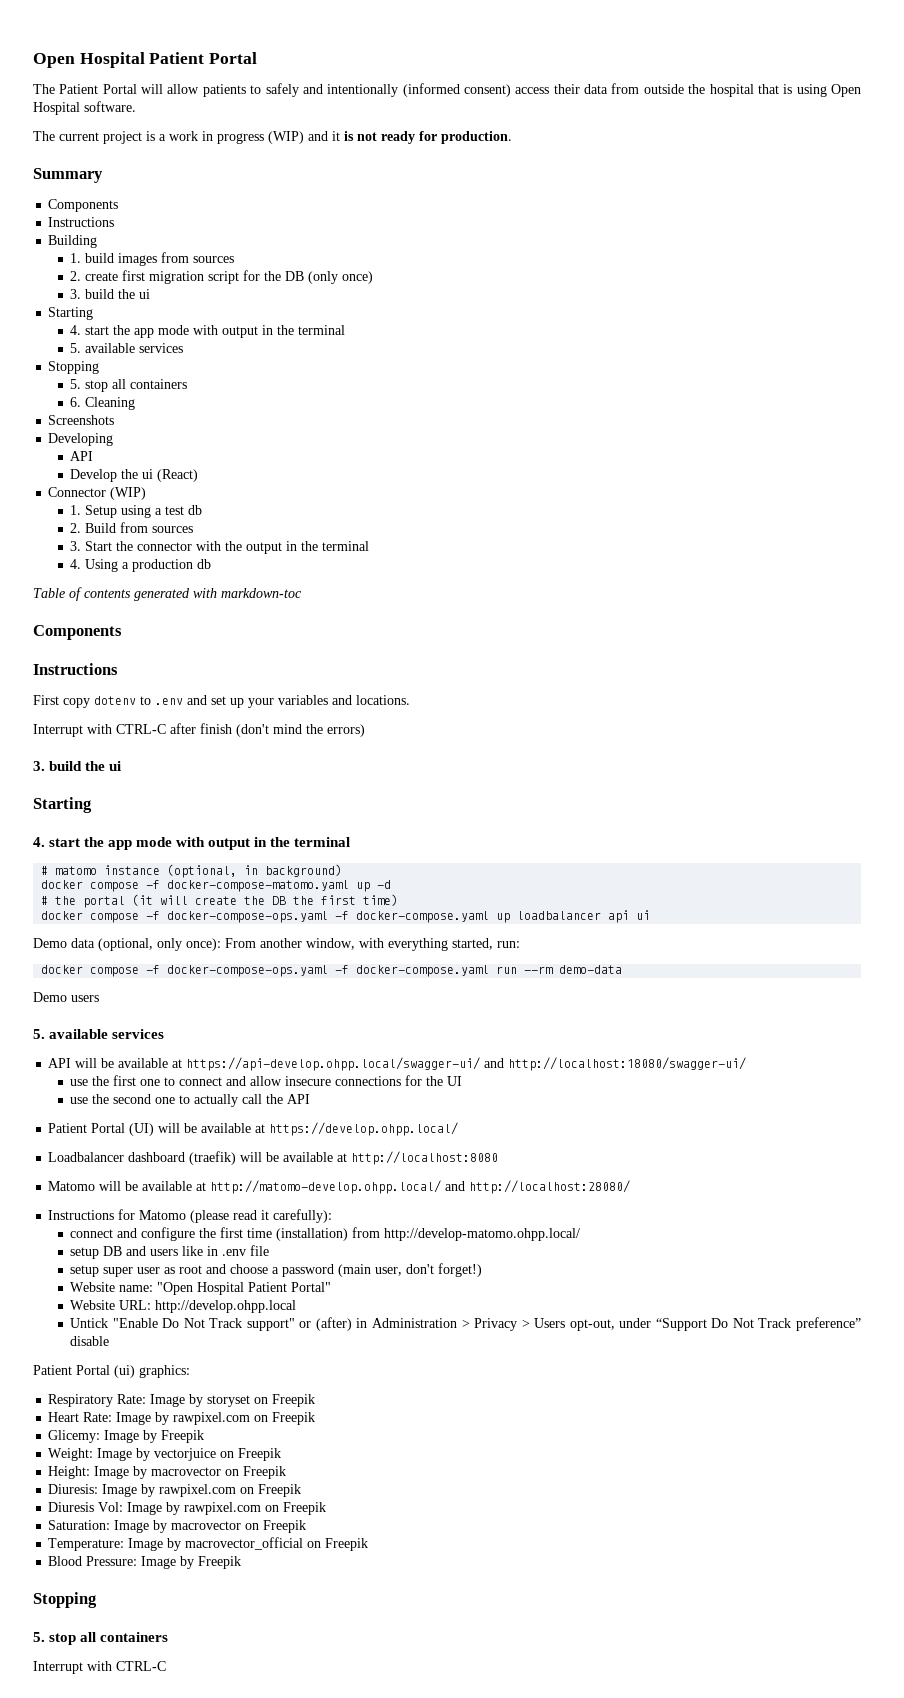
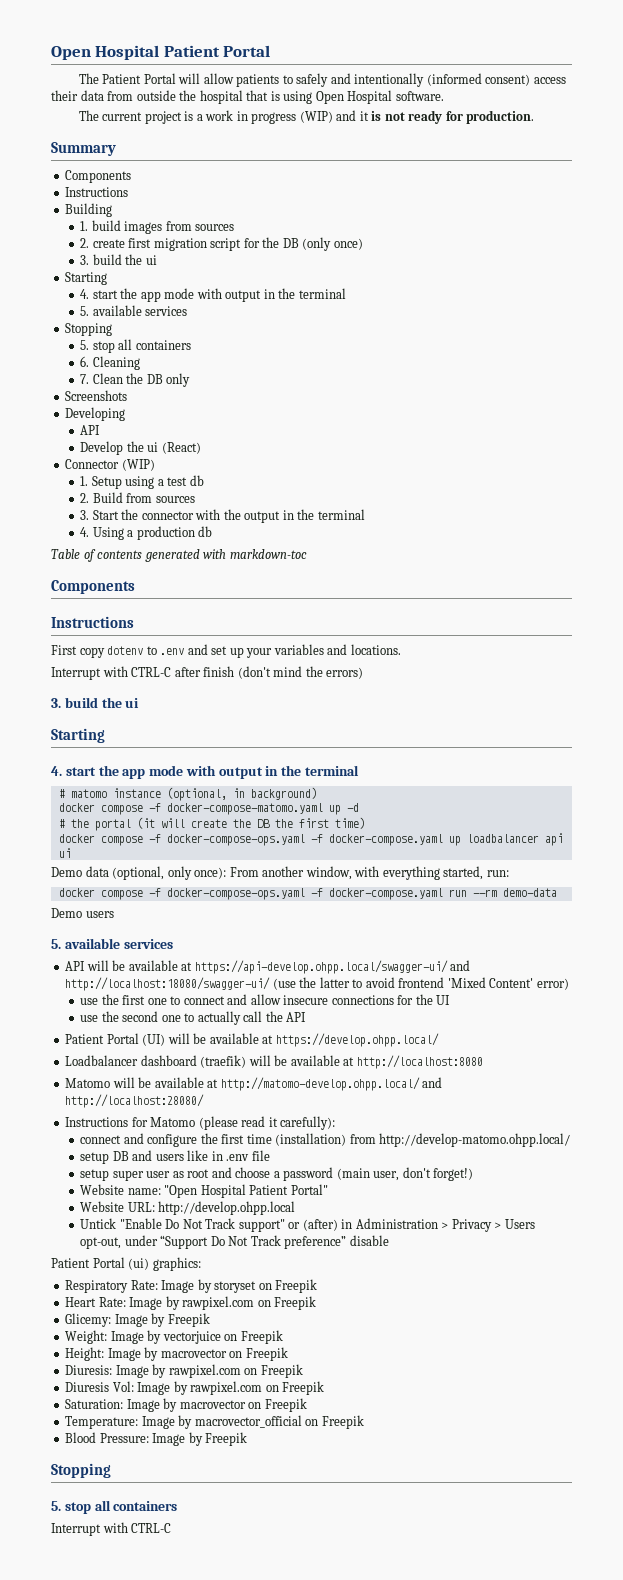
+ 7. Clean the DB only
- API will be available at https://api-develop.ohpp.local/swagger-ui/ and http://localhost:18080/swagger-ui/
+ API will be available at https://api-develop.ohpp.local/swagger-ui/ and http://localhost:18080/swagger-ui/ (use the latter to avoid frontend 'Mixed Content' error)

